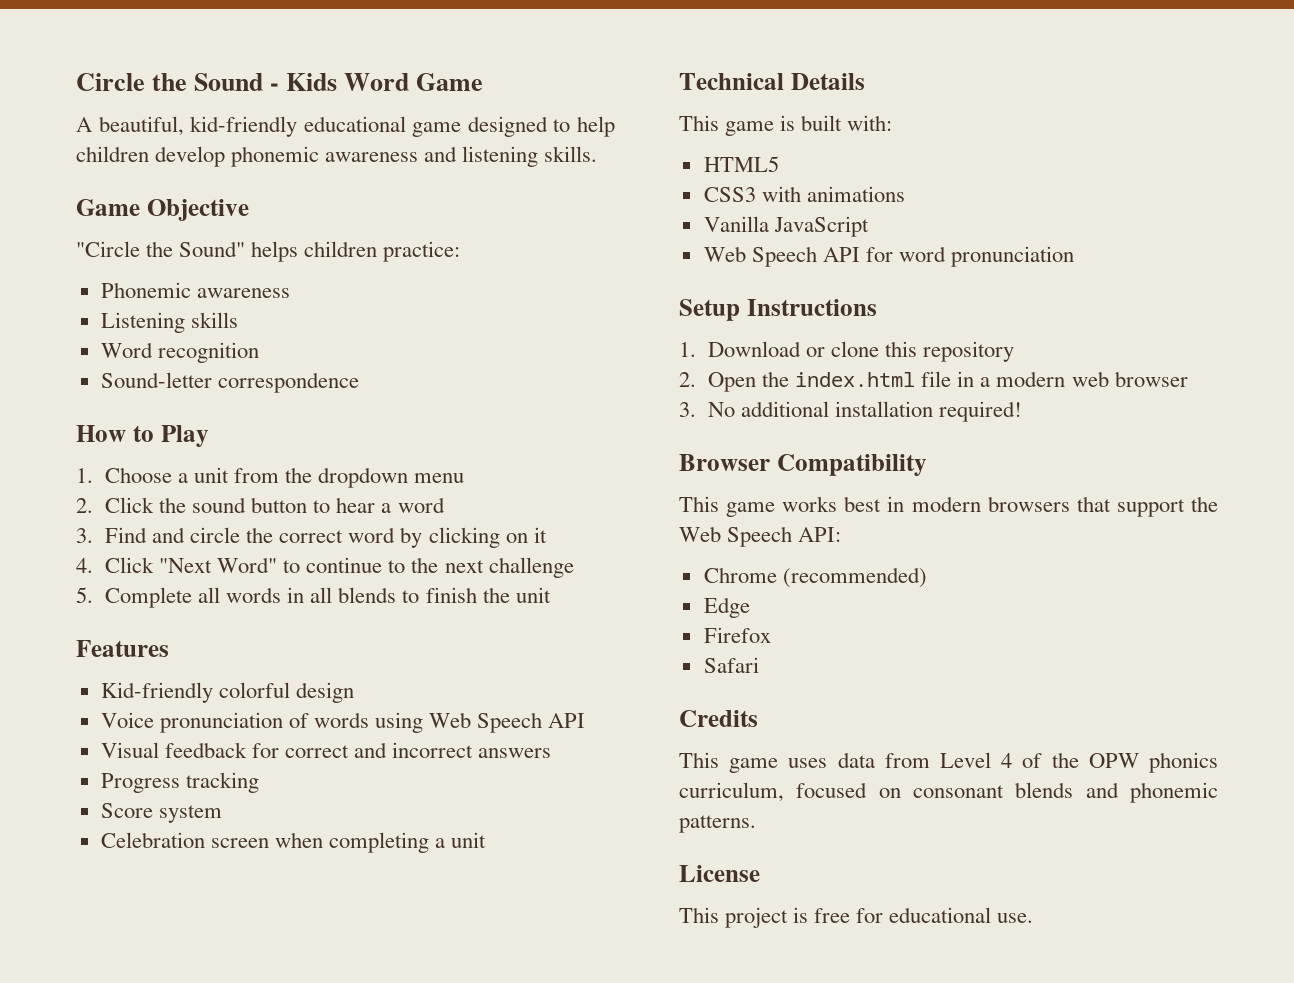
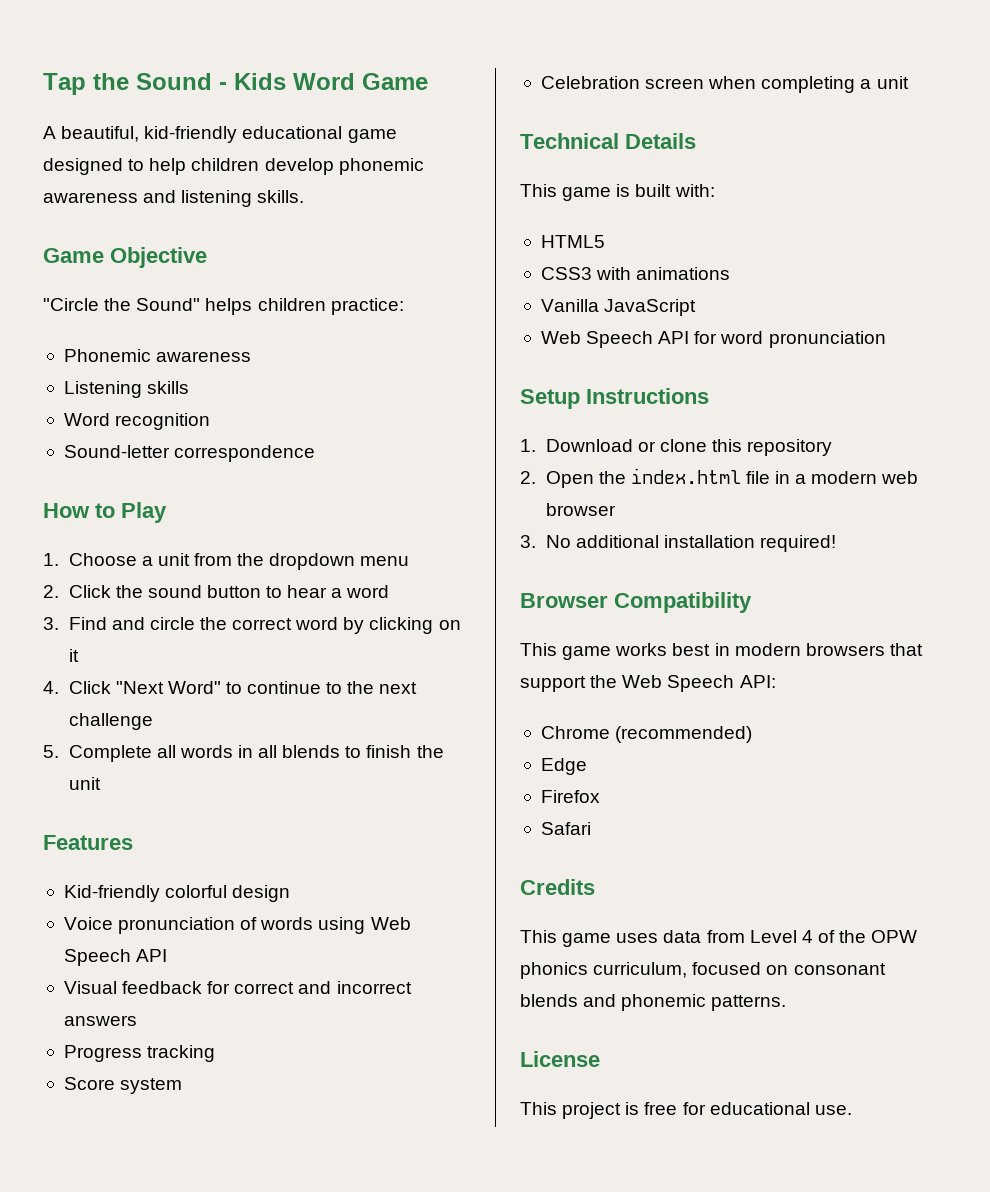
- Circle the Sound - Kids Word Game
+ Tap the Sound - Kids Word Game

